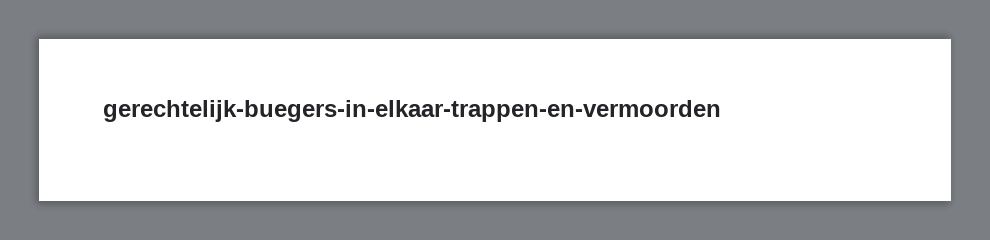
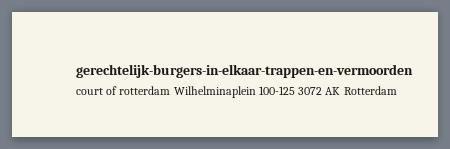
- gerechtelijk-buegers-in-elkaar-trappen-en-vermoorden
+ gerechtelijk-burgers-in-elkaar-trappen-en-vermoorden
+ court of rotterdam Wilhelminaplein 100-125 3072 AK Rotterdam

